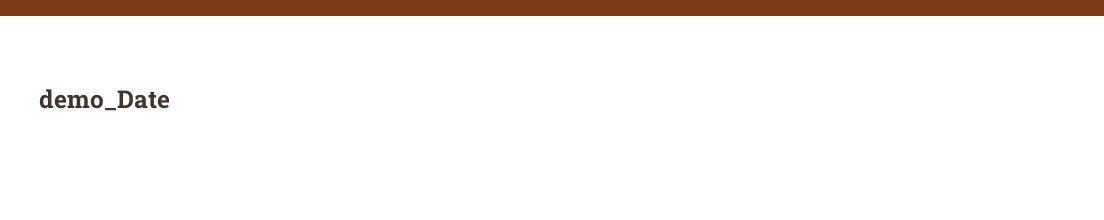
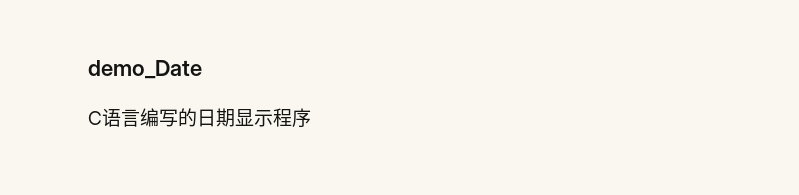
+ C语言编写的日期显示程序

